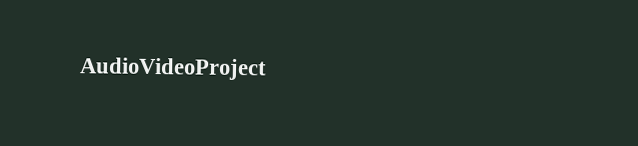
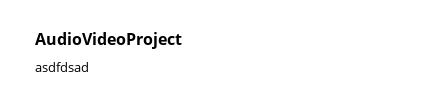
+ asdfdsad

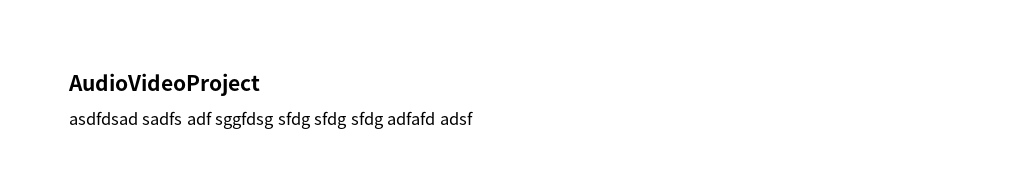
- asdfdsad
+ asdfdsad sadfs adf sggfdsg sfdg sfdg sfdg adfafd adsf

